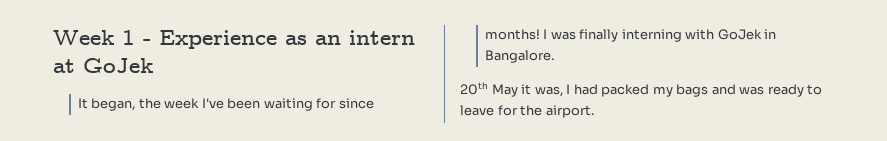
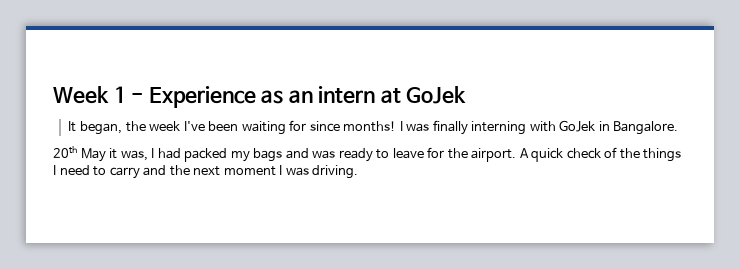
+ A quick check of the things I need to carry and the next moment I was driving.

